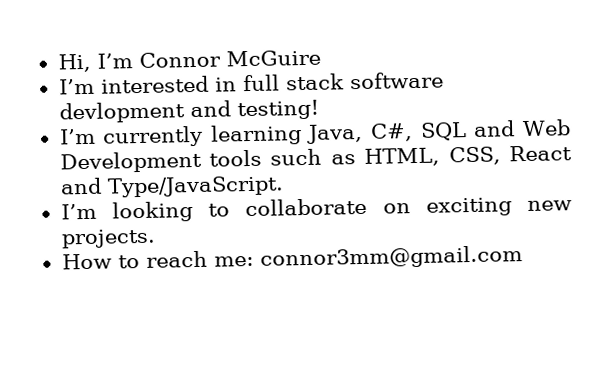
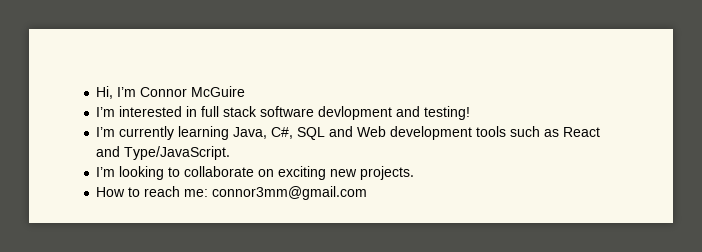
- I’m currently learning Java, C#, SQL and Web Development tools such as HTML, CSS, React and Type/JavaScript.
+ I’m currently learning Java, C#, SQL and Web development tools such as React and Type/JavaScript.

